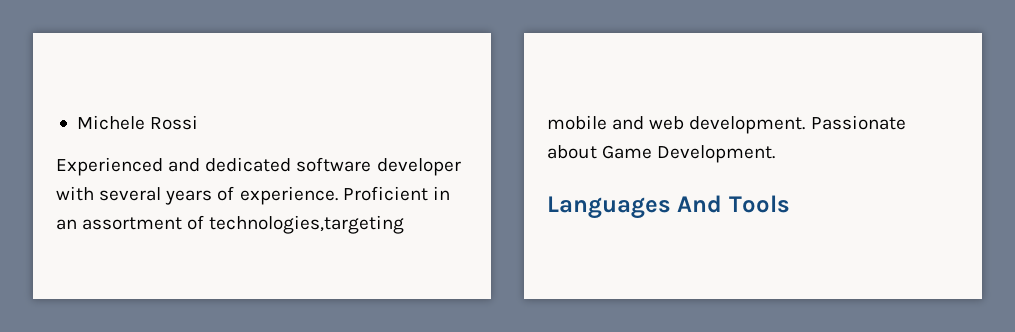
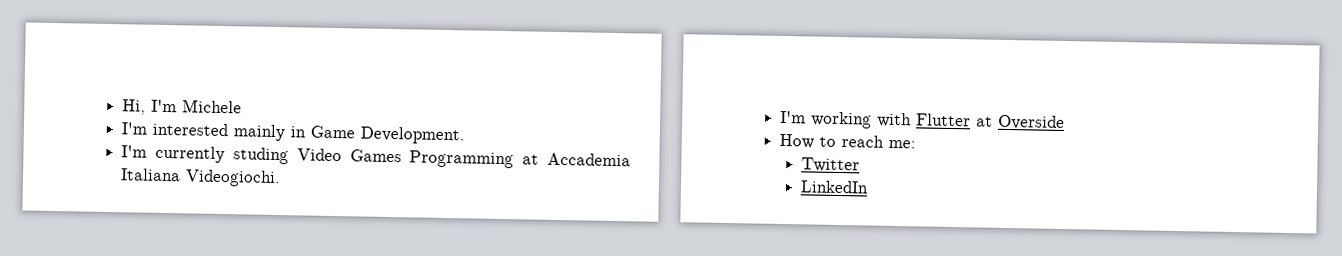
- Michele Rossi
- Experienced and dedicated software developer with several years of experience. Proficient in an assortment of technologies,targeting mobile and web development. Passionate about Game Development.
- Languages And Tools
+ Hi, I'm Michele
+ I'm interested mainly in Game Development.
+ I'm currently studing Video Games Programming at Accademia Italiana Videogiochi.
+ I'm working with Flutter at Overside
+ How to reach me:
+ Twitter
+ LinkedIn

